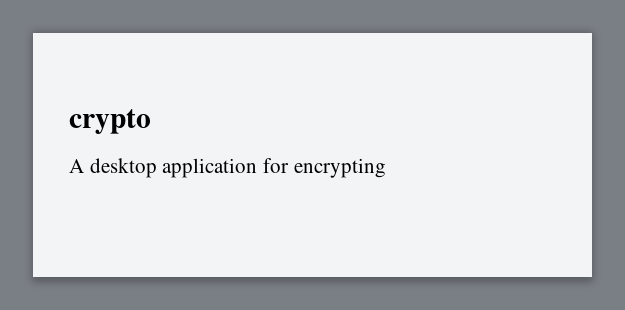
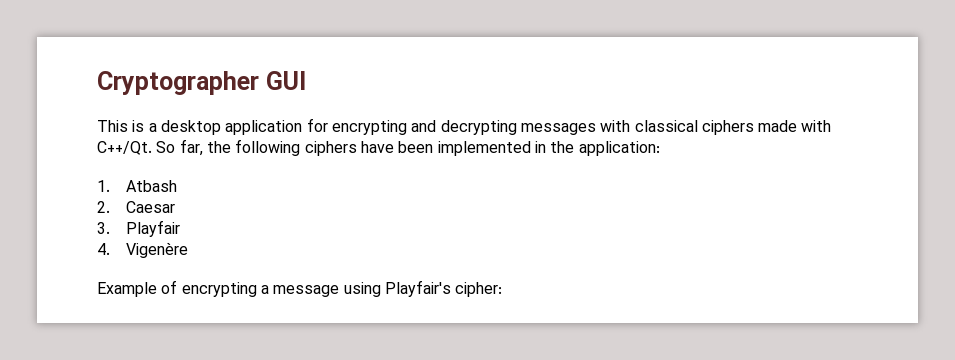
- crypto
- A desktop application for encrypting
+ Cryptographer GUI
+ This is a desktop application for encrypting and decrypting messages with classical ciphers made with C++/Qt. So far, the following ciphers have been implemented in the application:
+ 1. Atbash
+ 2. Caesar
+ 3. Playfair
+ 4. Vigenère
+ Example of encrypting a message using Playfair's cipher:

